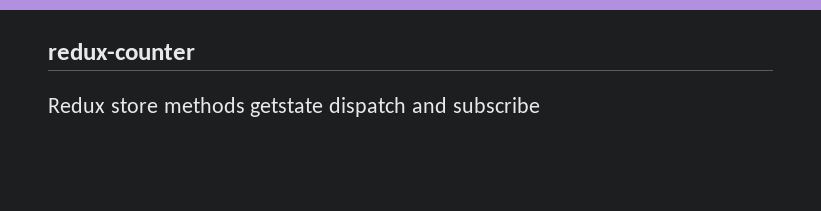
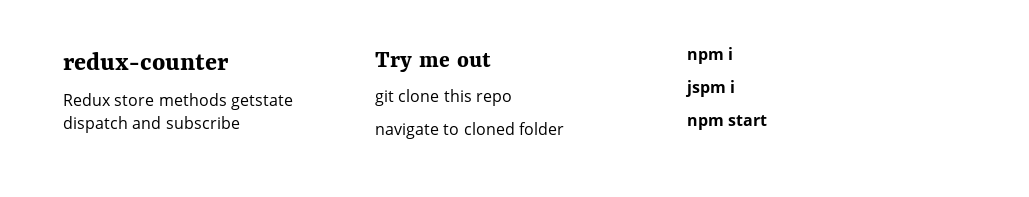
+ Try me out
+ git clone this repo
+ navigate to cloned folder
+ npm i
+ jspm i
+ npm start

